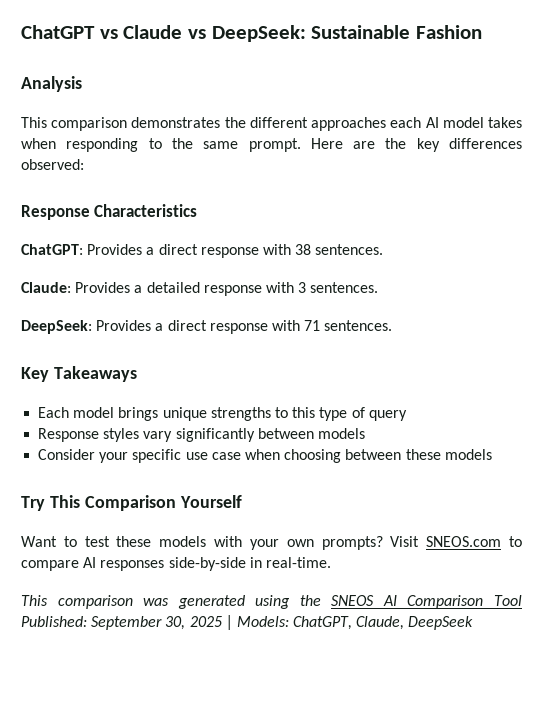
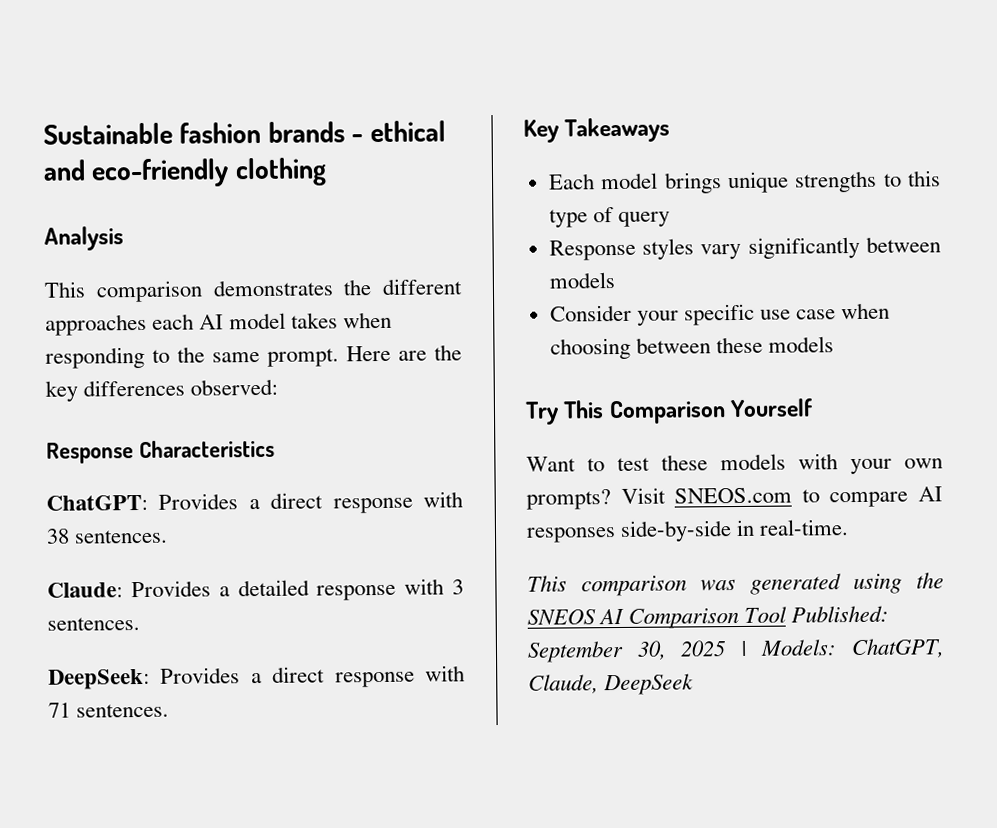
- ChatGPT vs Claude vs DeepSeek: Sustainable Fashion
+ Sustainable fashion brands - ethical and eco-friendly clothing

